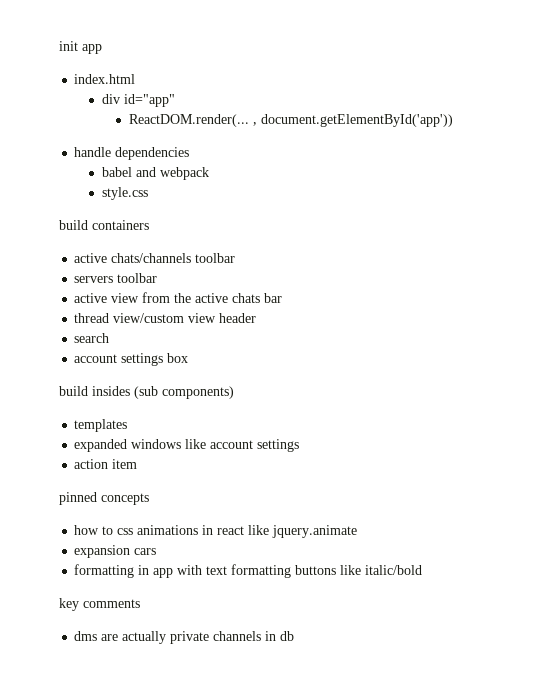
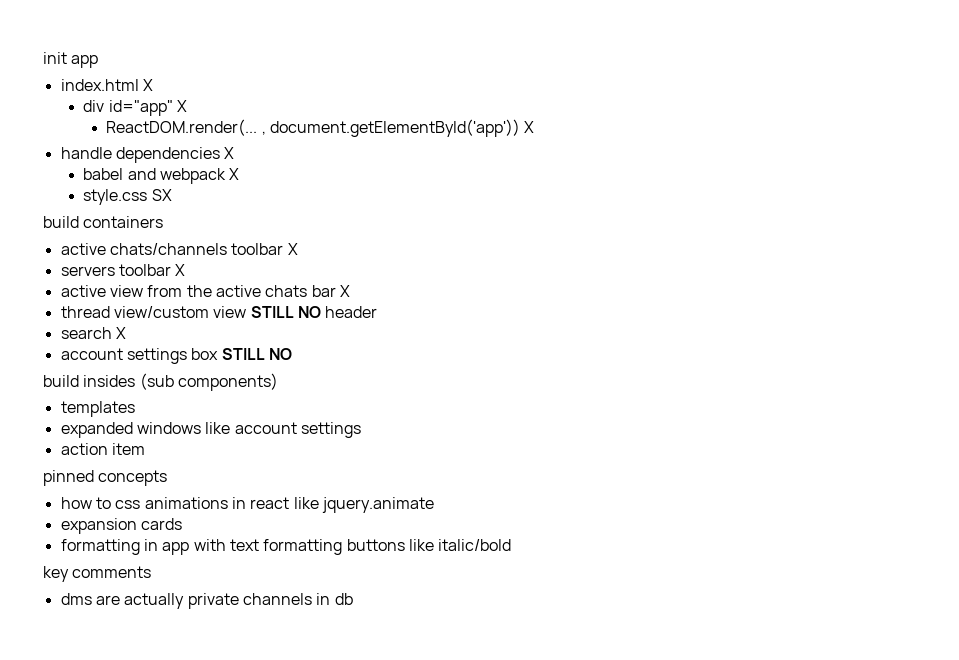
- index.html
+ index.html X
- div id="app"
+ div id="app" X
- ReactDOM.render(... , document.getElementById('app'))
+ ReactDOM.render(... , document.getElementById('app')) X
- handle dependencies
+ handle dependencies X
- babel and webpack
+ babel and webpack X
- style.css
+ style.css SX
- active chats/channels toolbar
+ active chats/channels toolbar X
- servers toolbar
+ servers toolbar X
- active view from the active chats bar
+ active view from the active chats bar X
- thread view/custom view header
+ thread view/custom view STILL NO header
- search
+ search X
- account settings box
+ account settings box STILL NO
- expansion cars
+ expansion cards

